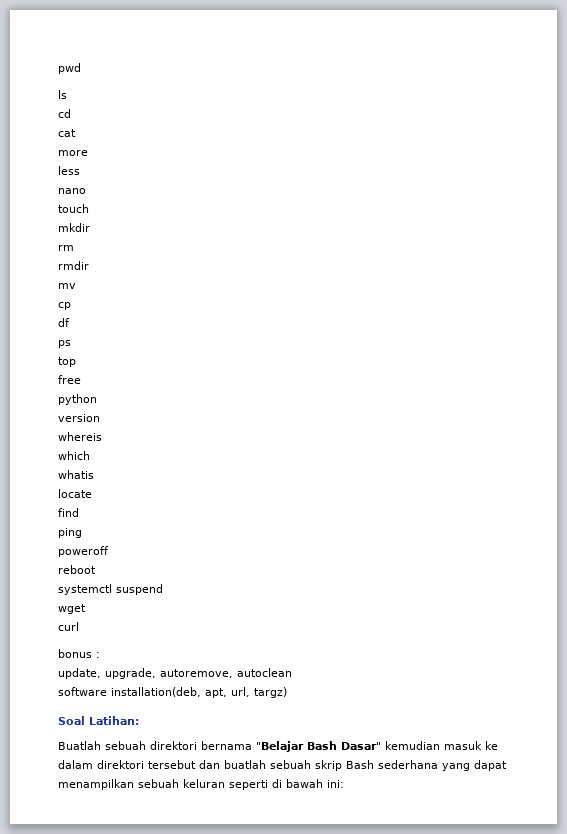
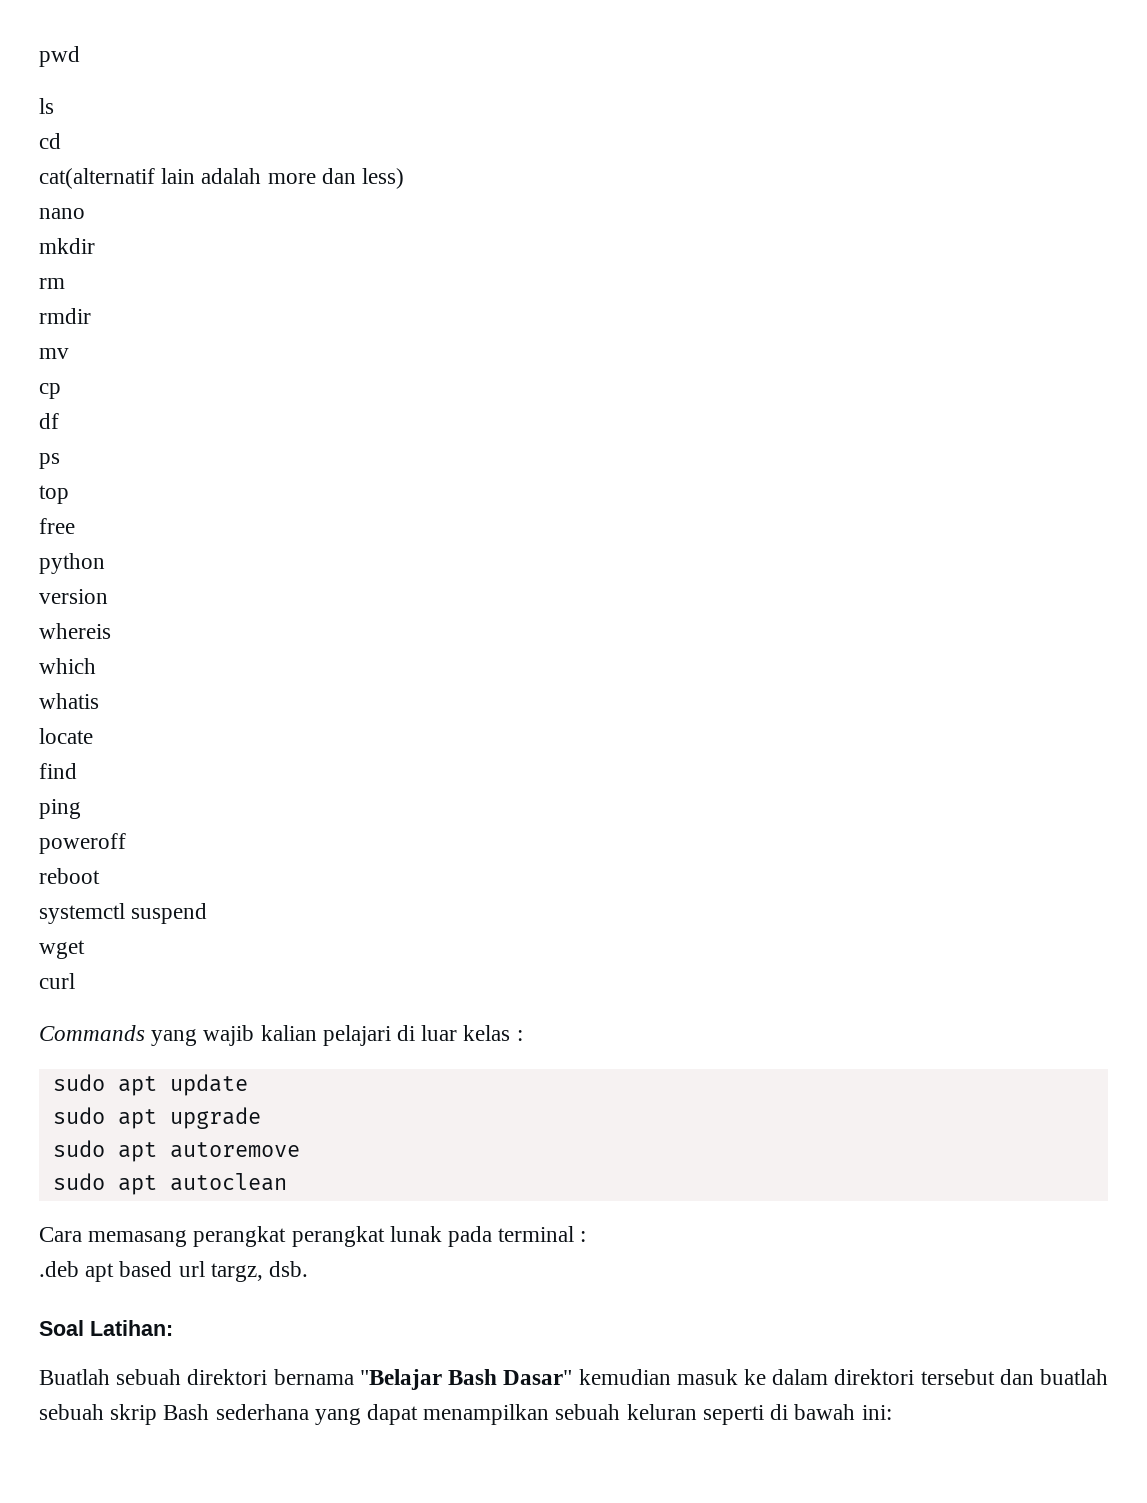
- cat
- more
- less
+ cat(alternatif lain adalah more dan less)
- touch
- bonus :
- update, upgrade, autoremove, autoclean
- software installation(deb, apt, url, targz)
+ Commands yang wajib kalian pelajari di luar kelas :
+ sudo apt update
+ sudo apt upgrade
+ sudo apt autoremove
+ sudo apt autoclean
+ Cara memasang perangkat perangkat lunak pada terminal :
+ .deb apt based url targz, dsb.

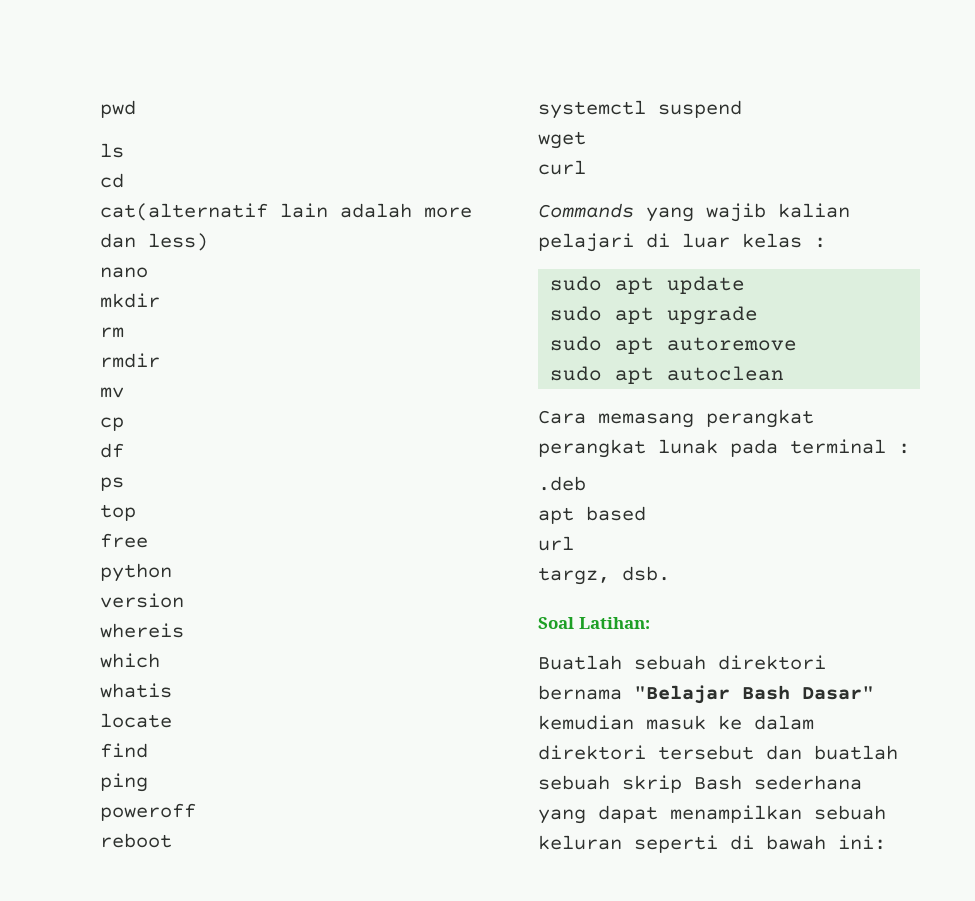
- .deb apt based url targz, dsb.
+ .deb
+ apt based
+ url
+ targz, dsb.

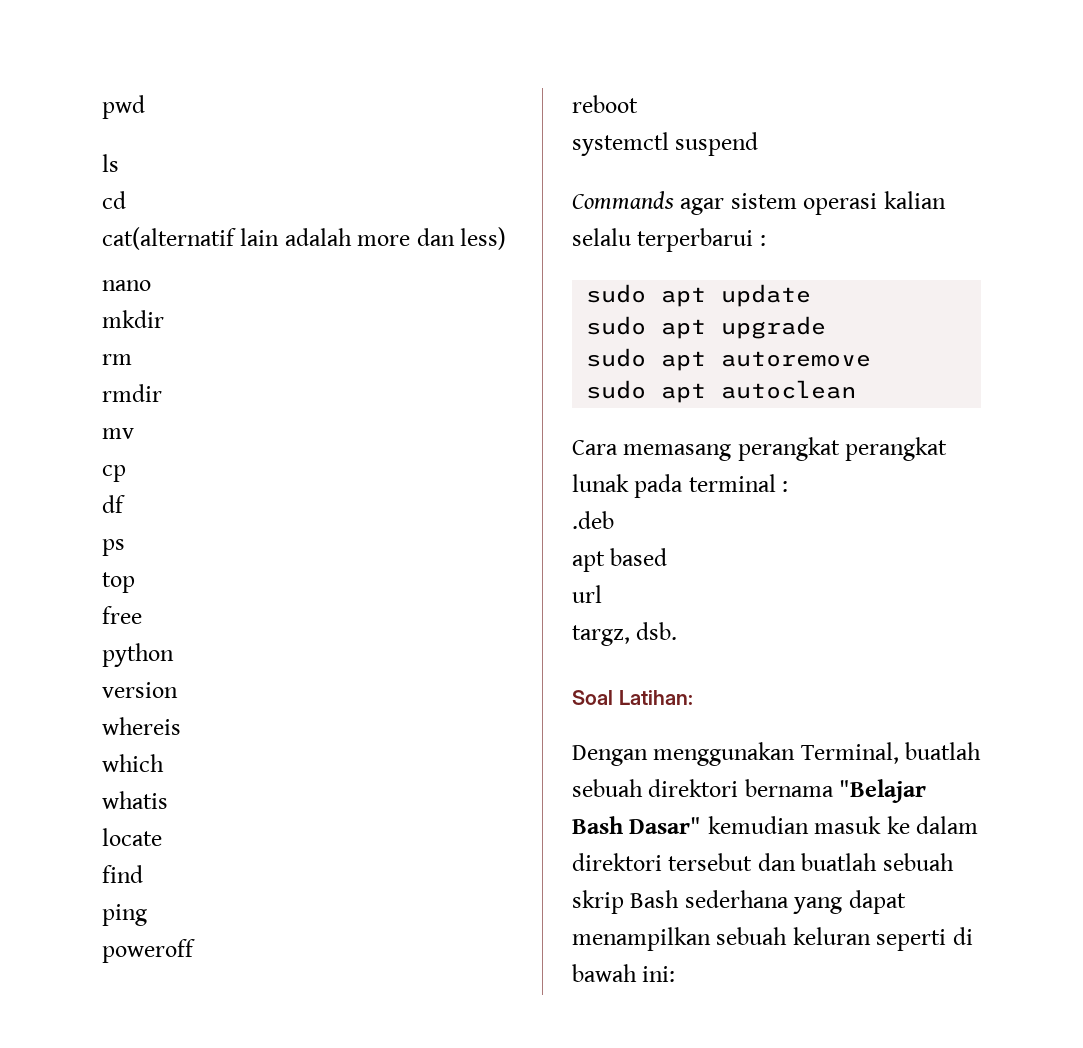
- wget
- curl
- Commands yang wajib kalian pelajari di luar kelas :
+ Commands agar sistem operasi kalian selalu terperbarui :
- Buatlah sebuah direktori bernama "Belajar Bash Dasar" kemudian masuk ke dalam direktori tersebut dan buatlah sebuah skrip Bash sederhana yang dapat menampilkan sebuah keluran seperti di bawah ini:
+ Dengan menggunakan Terminal, buatlah sebuah direktori bernama "Belajar Bash Dasar" kemudian masuk ke dalam direktori tersebut dan buatlah sebuah skrip Bash sederhana yang dapat menampilkan sebuah keluran seperti di bawah ini:

